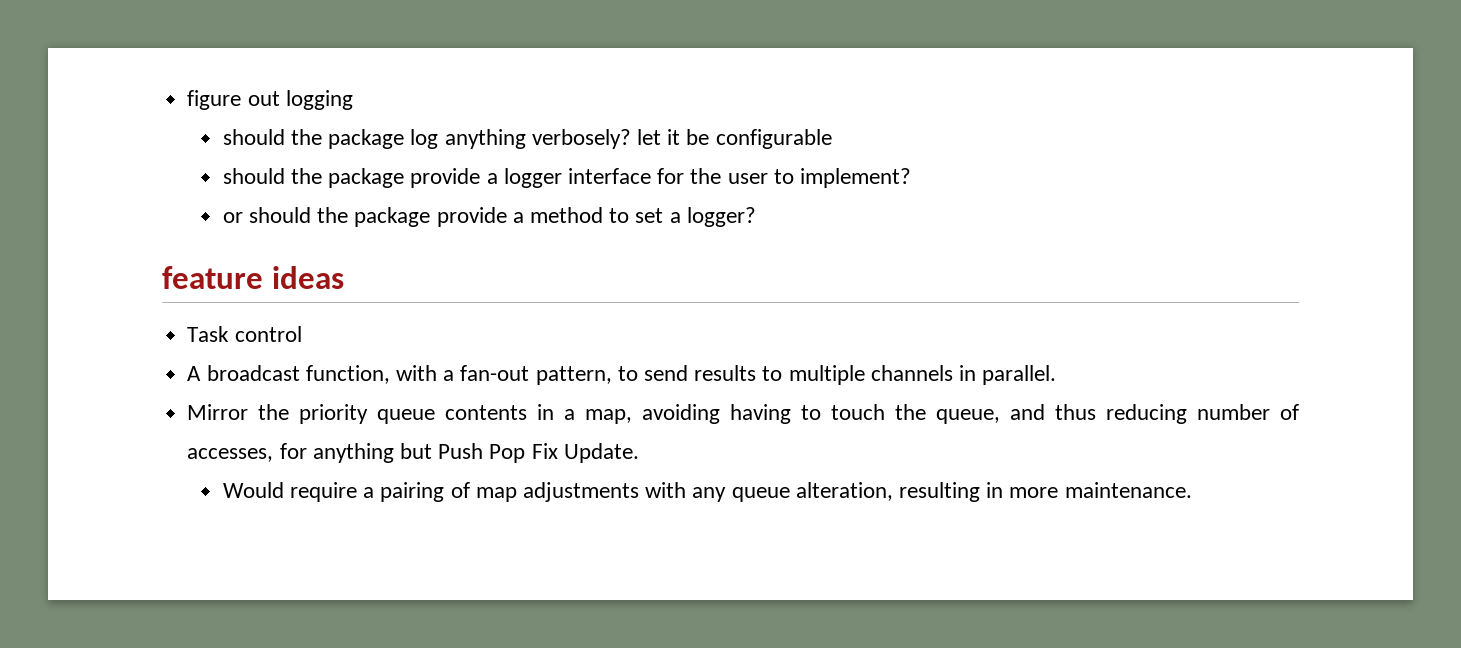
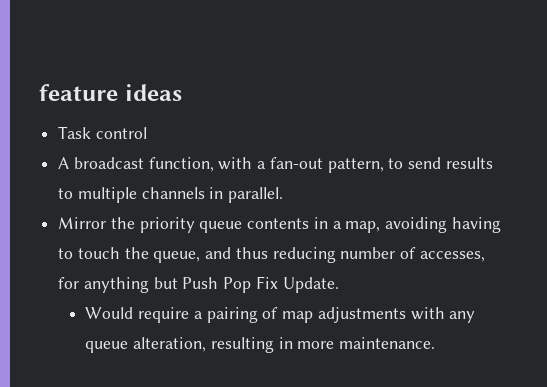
- figure out logging
- should the package log anything verbosely? let it be configurable
- should the package provide a logger interface for the user to implement?
- or should the package provide a method to set a logger?

